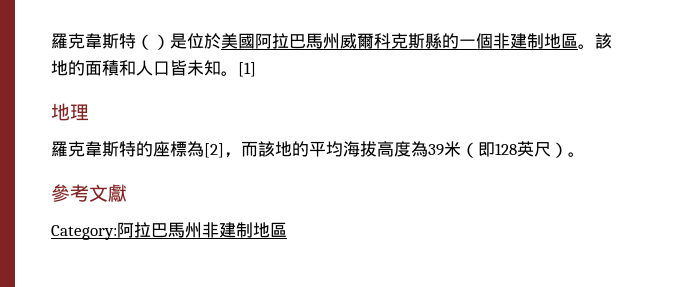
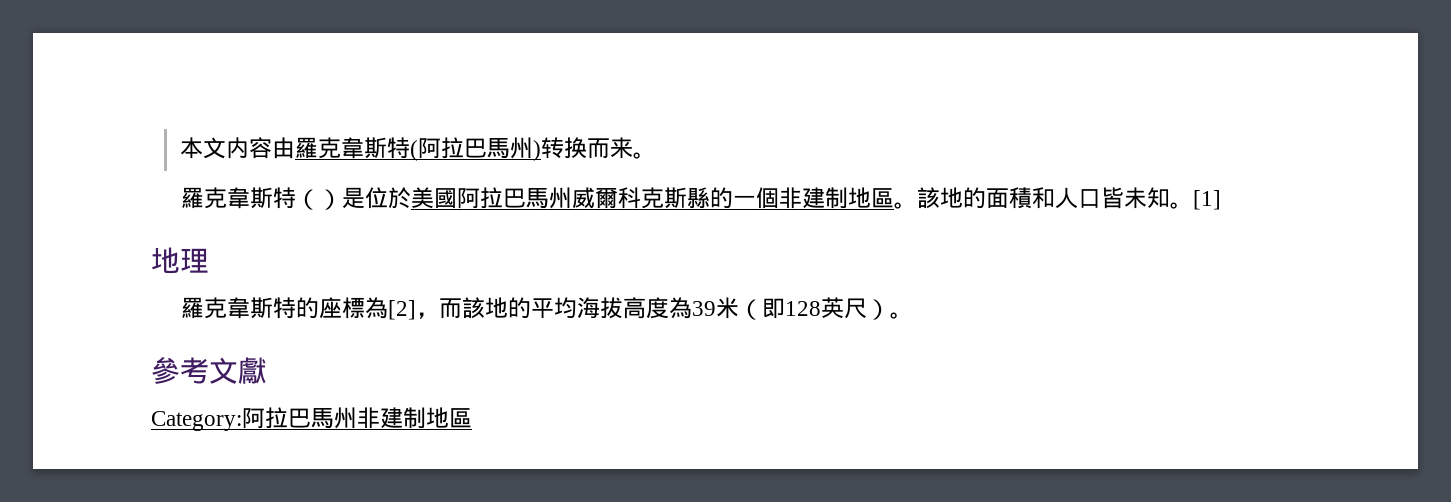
+ 本文内容由羅克韋斯特(阿拉巴馬州)转换而来。

